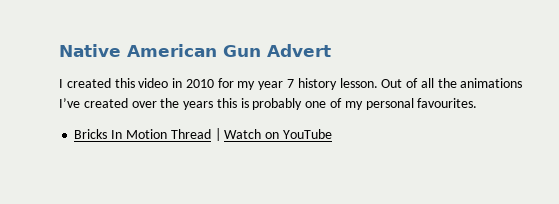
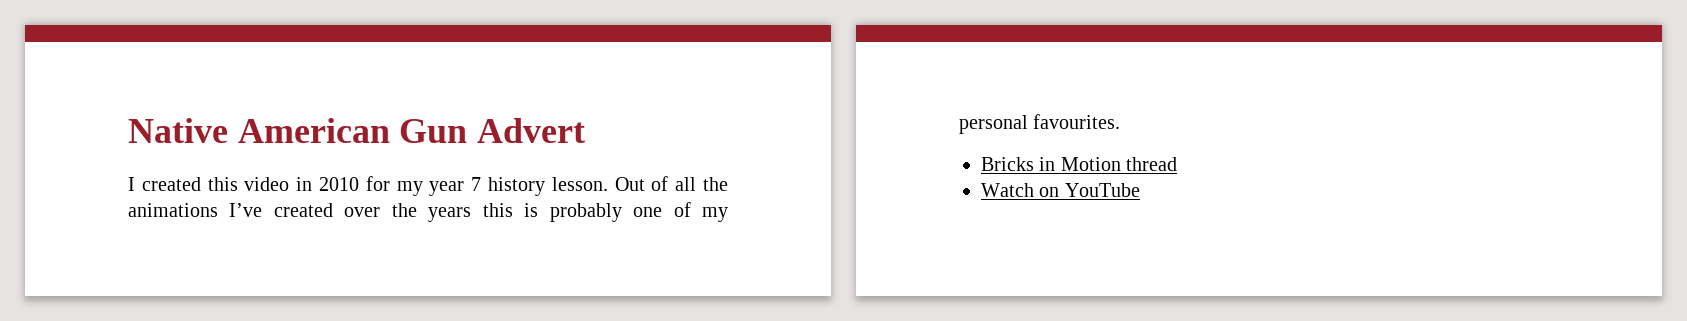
- Bricks In Motion Thread | Watch on YouTube
+ Bricks in Motion thread
+ Watch on YouTube

